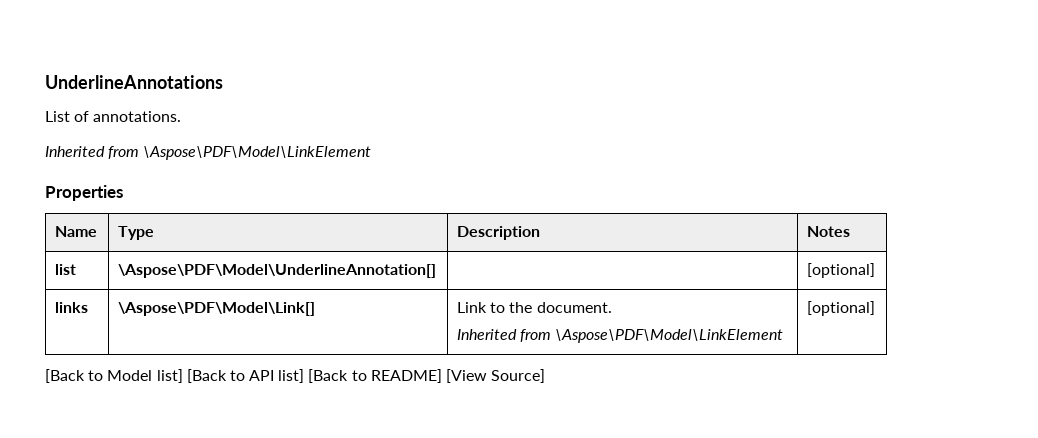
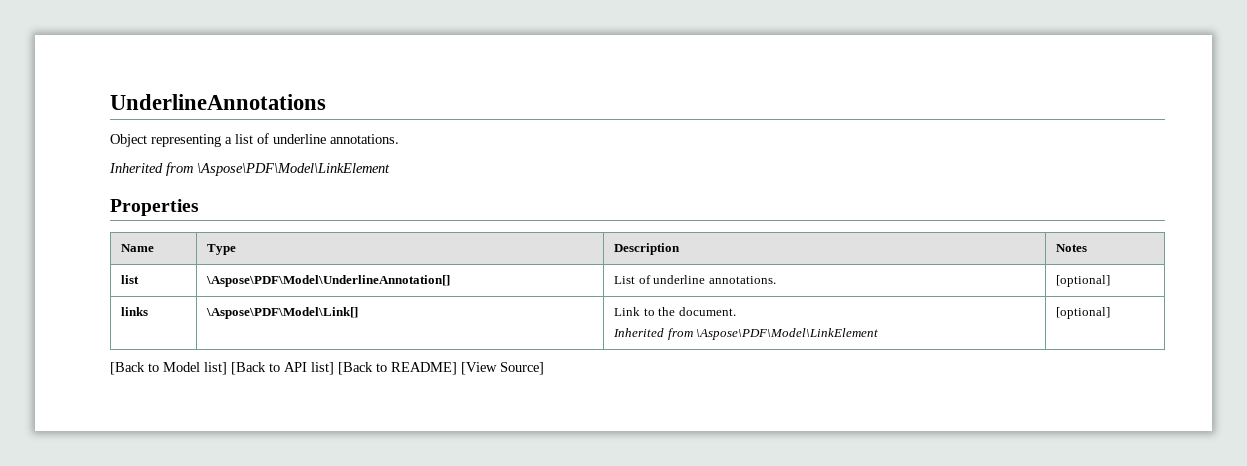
- List of annotations.
+ Object representing a list of underline annotations.
- list | \Aspose\PDF\Model\UnderlineAnnotation[] | | [optional]
+ list | \Aspose\PDF\Model\UnderlineAnnotation[] | List of underline annotations. | [optional]

